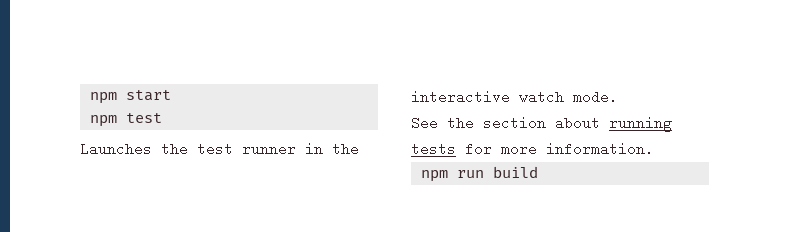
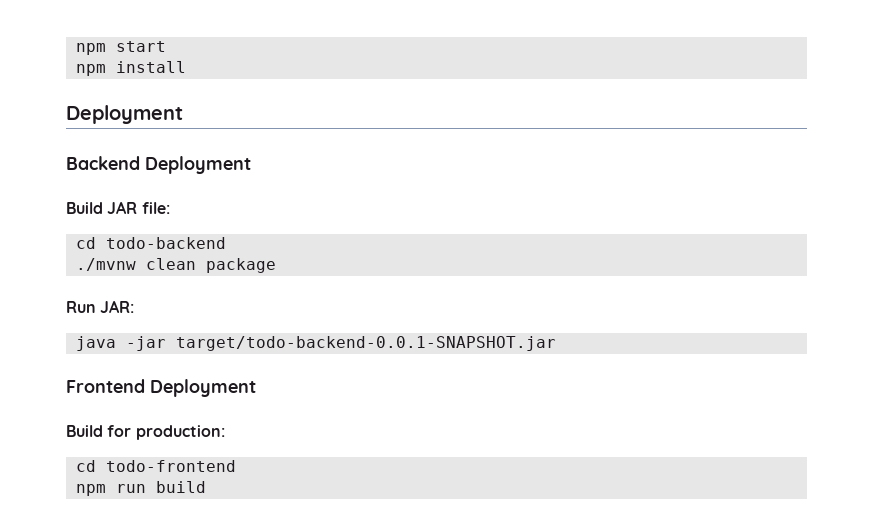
- npm test
- Launches the test runner in the interactive watch mode.
- See the section about running tests for more information.
+ npm install
+ Deployment
+ Backend Deployment
+ Build JAR file:
+ cd todo-backend
+ ./mvnw clean package
+ Run JAR:
+ java -jar target/todo-backend-0.0.1-SNAPSHOT.jar
+ Frontend Deployment
+ Build for production:
+ cd todo-frontend

